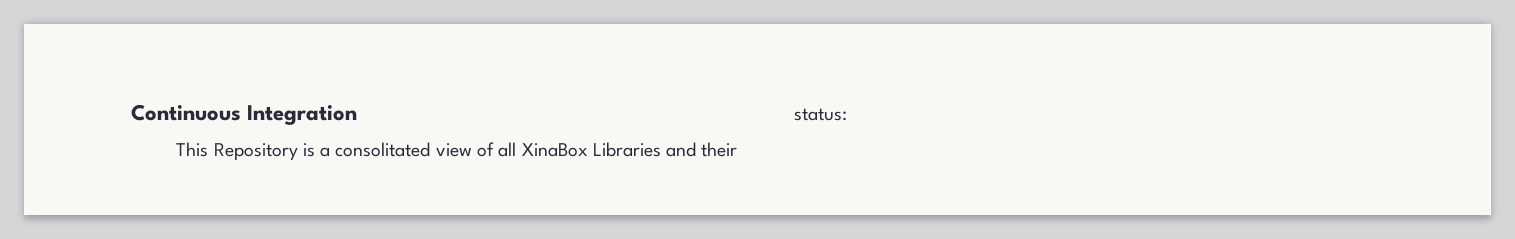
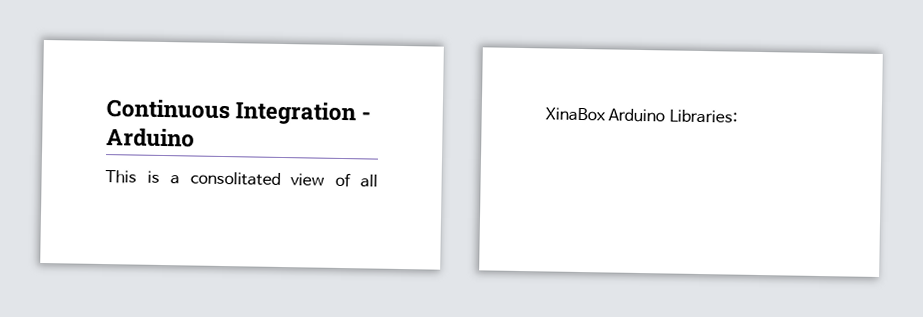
- Continuous Integration
+ Continuous Integration - Arduino
- This Repository is a consolitated view of all XinaBox Libraries and their status:
+ This is a consolitated view of all XinaBox Arduino Libraries:

